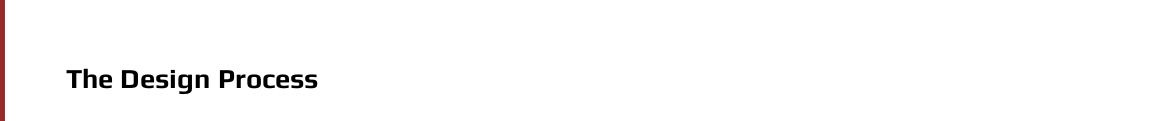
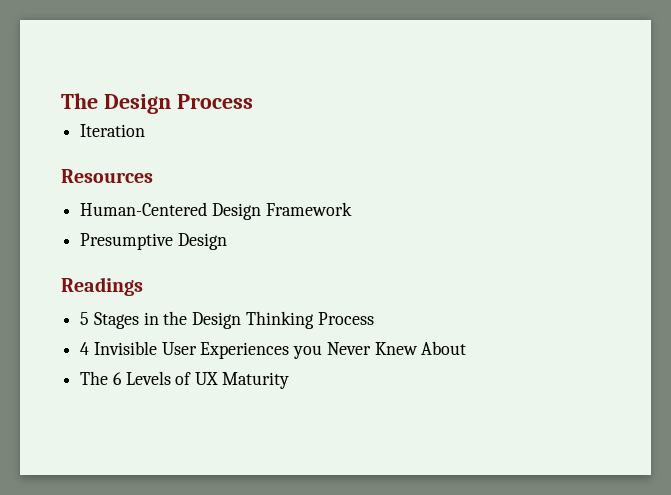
+ Iteration
+ Resources
+ Human-Centered Design Framework
+ Presumptive Design
+ Readings
+ 5 Stages in the Design Thinking Process
+ 4 Invisible User Experiences you Never Knew About
+ The 6 Levels of UX Maturity

